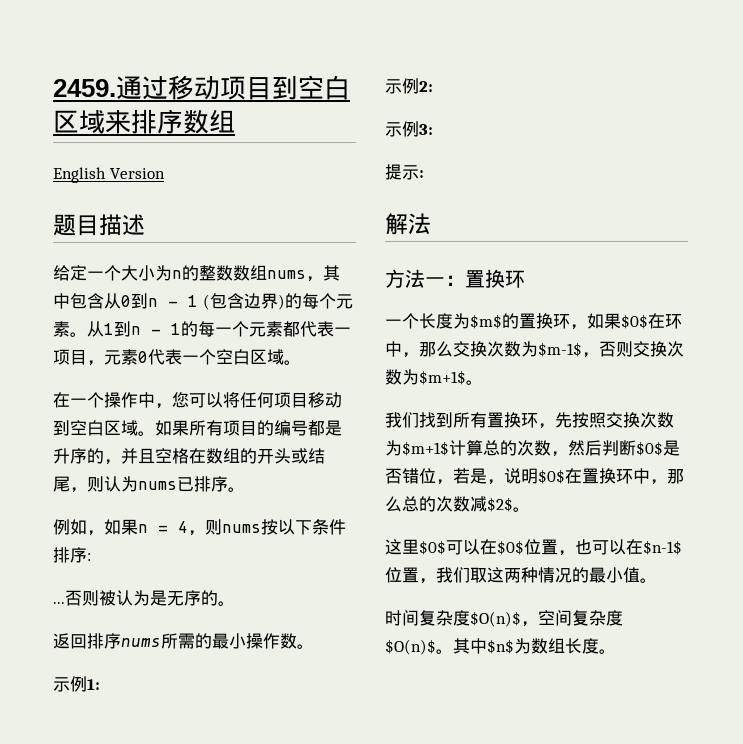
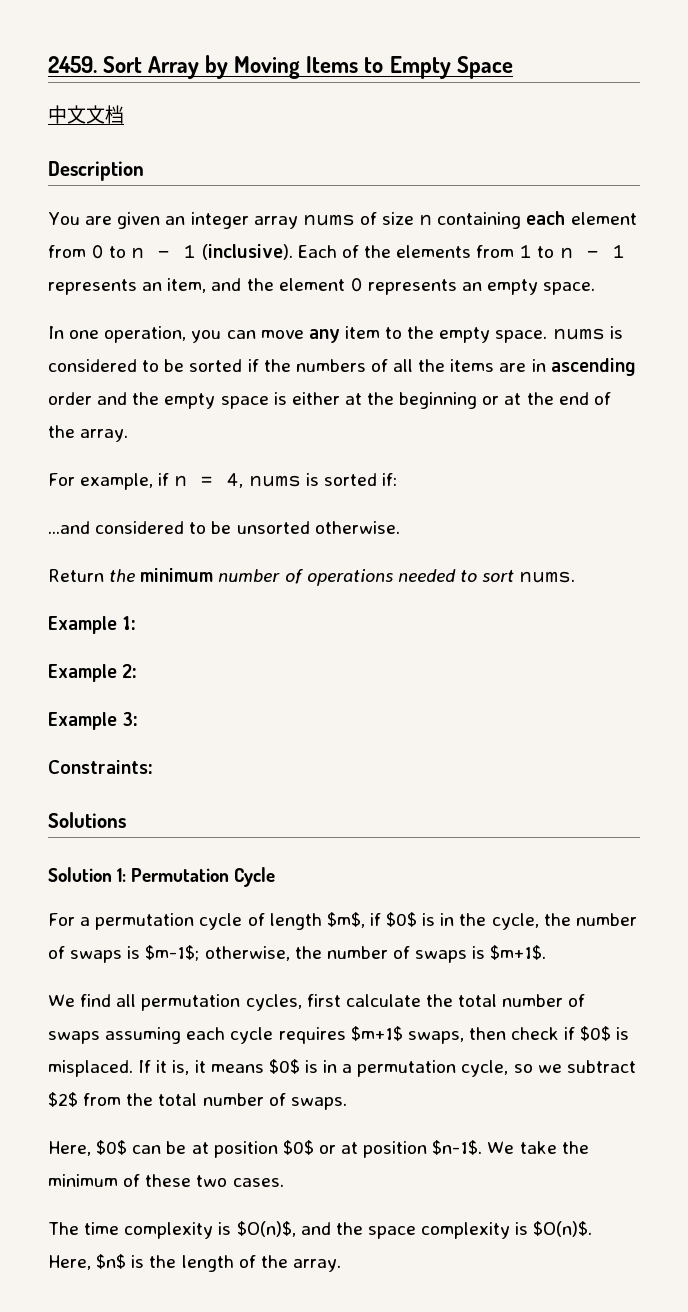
- 通过移动项目到空白区域来排序数组
- English Version
- 题目描述
- 给定一个大小为n的整数数组nums，其中包含从0到n - 1 (包含边界)的每个元素。从1到n - 1的每一个元素都代表一项目，元素0代表一个空白区域。
- 在一个操作中，您可以将任何项目移动到空白区域。如果所有项目的编号都是升序的，并且空格在数组的开头或结尾，则认为nums已排序。
- 例如，如果n = 4，则nums按以下条件排序:
- ...否则被认为是无序的。
- 返回排序nums所需的最小操作数。
- 示例1:
+ Sort Array by Moving Items to Empty Space
+ 中文文档
+ Description
+ You are given an integer array nums of size n containing each element from 0 to n - 1 (inclusive). Each of the elements from 1 to n - 1 represents an item, and the element 0 represents an empty space.
+ In one operation, you can move any item to the empty space. nums is considered to be sorted if the numbers of all the items are in ascending order and the empty space is either at the beginning or at the end of the array.
+ For example, if n = 4, nums is sorted if:
+ ...and considered to be unsorted otherwise.
+ Return the minimum number of operations needed to sort nums.
+ Example 1:
- 示例2:
+ Example 2:
- 示例3:
+ Example 3:
- 提示:
- 解法
- 方法一：置换环
- 一个长度为$m$的置换环，如果$0$在环中，那么交换次数为$m-1$，否则交换次数为$m+1$。
- 我们找到所有置换环，先按照交换次数为$m+1$计算总的次数，然后判断$0$是否错位，若是，说明$0$在置换环中，那么总的次数减$2$。
- 这里$0$可以在$0$位置，也可以在$n-1$位置，我们取这两种情况的最小值。
- 时间复杂度$O(n)$，空间复杂度$O(n)$。其中$n$为数组长度。
+ Constraints:
+ Solutions
+ Solution 1: Permutation Cycle
+ For a permutation cycle of length $m$, if $0$ is in the cycle, the number of swaps is $m-1$; otherwise, the number of swaps is $m+1$.
+ We find all permutation cycles, first calculate the total number of swaps assuming each cycle requires $m+1$ swaps, then check if $0$ is misplaced. If it is, it means $0$ is in a permutation cycle, so we subtract $2$ from the total number of swaps.
+ Here, $0$ can be at position $0$ or at position $n-1$. We take the minimum of these two cases.
+ The time complexity is $O(n)$, and the space complexity is $O(n)$. Here, $n$ is the length of the array.

